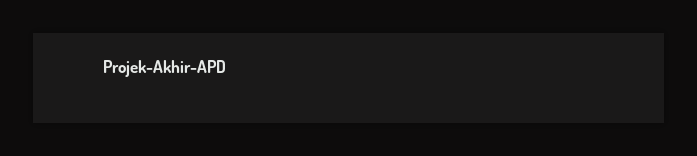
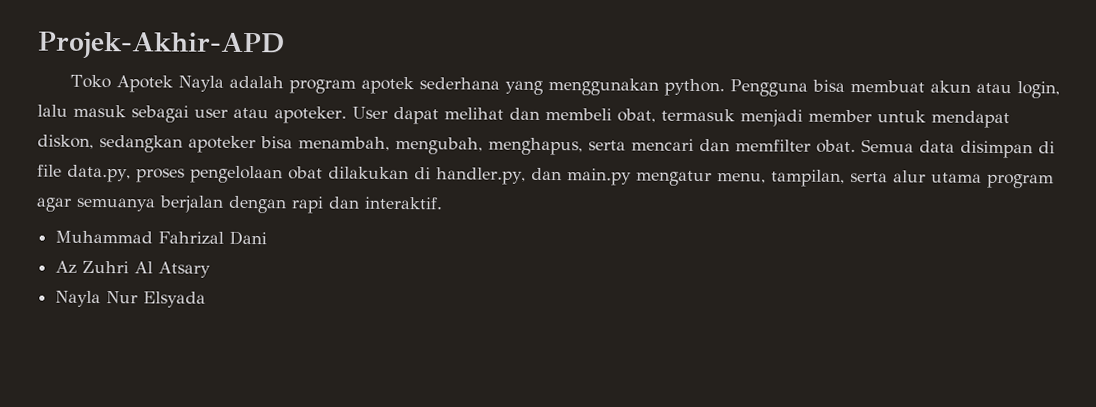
+ Toko Apotek Nayla adalah program apotek sederhana yang menggunakan python. Pengguna bisa membuat akun atau login, lalu masuk sebagai user atau apoteker. User dapat melihat dan membeli obat, termasuk menjadi member untuk mendapat diskon, sedangkan apoteker bisa menambah, mengubah, menghapus, serta mencari dan memfilter obat. Semua data disimpan di file data.py, proses pengelolaan obat dilakukan di handler.py, dan main.py mengatur menu, tampilan, serta alur utama program agar semuanya berjalan dengan rapi dan interaktif.
+ Muhammad Fahrizal Dani
+ Az Zuhri Al Atsary
+ Nayla Nur Elsyada

